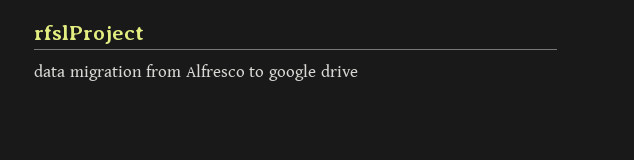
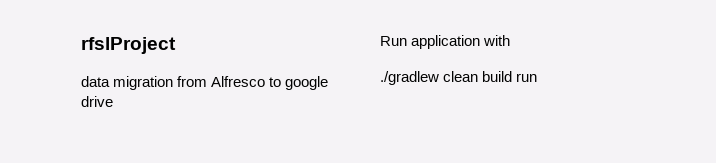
+ Run application with
+ ./gradlew clean build run

